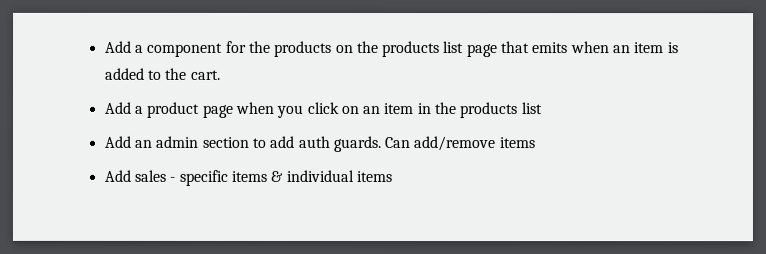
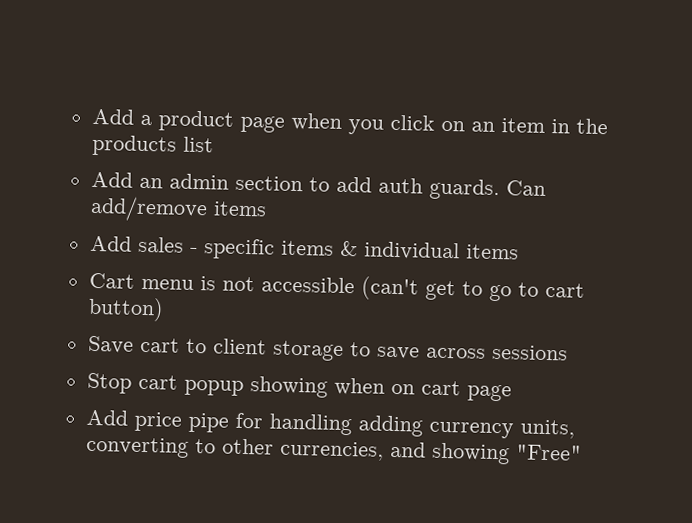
- Add a component for the products on the products list page that emits when an item is added to the cart.
+ Cart menu is not accessible (can't get to go to cart button)
+ Save cart to client storage to save across sessions
+ Stop cart popup showing when on cart page
+ Add price pipe for handling adding currency units, converting to other currencies, and showing "Free"

